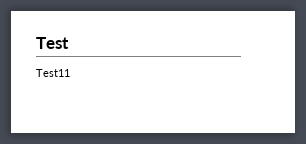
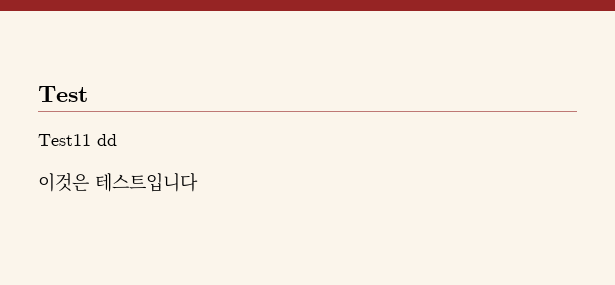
- Test11
+ Test11 dd
+ 이것은 테스트입니다

